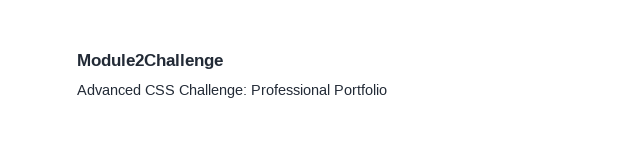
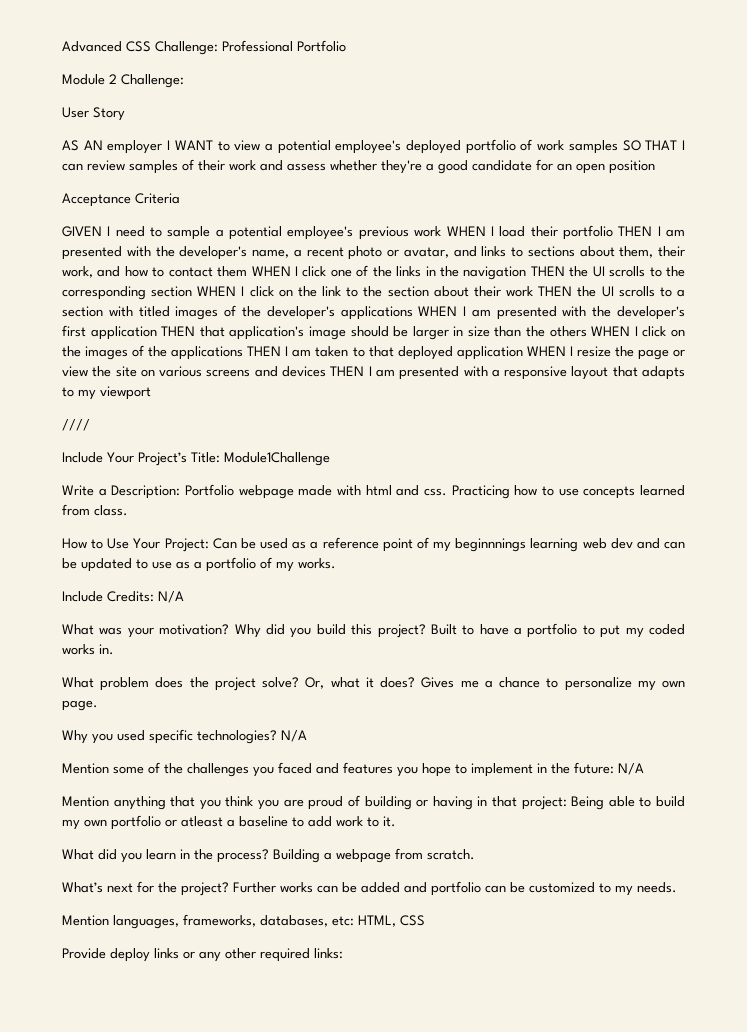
- Module2Challenge
+ Module 2 Challenge:
+ User Story
+ AS AN employer I WANT to view a potential employee's deployed portfolio of work samples SO THAT I can review samples of their work and assess whether they're a good candidate for an open position
+ Acceptance Criteria
+ GIVEN I need to sample a potential employee's previous work WHEN I load their portfolio THEN I am presented with the developer's name, a recent photo or avatar, and links to sections about them, their work, and how to contact them WHEN I click one of the links in the navigation THEN the UI scrolls to the corresponding section WHEN I click on the link to the section about their work THEN the UI scrolls to a section with titled images of the developer's applications WHEN I am presented with the developer's first application THEN that application's image should be larger in size than the others WHEN I click on the images of the applications THEN I am taken to that deployed application WHEN I resize the page or view the site on various screens and devices THEN I am presented with a responsive layout that adapts to my viewport
+ ////
+ Include Your Project’s Title: Module1Challenge
+ Write a Description: Portfolio webpage made with html and css. Practicing how to use concepts learned from class.
+ How to Use Your Project: Can be used as a reference point of my beginnnings learning web dev and can be updated to use as a portfolio of my works.
+ Include Credits: N/A
+ What was your motivation? Why did you build this project? Built to have a portfolio to put my coded works in.
+ What problem does the project solve? Or, what it does? Gives me a chance to personalize my own page.
+ Why you used specific technologies? N/A
+ Mention some of the challenges you faced and features you hope to implement in the future: N/A
+ Mention anything that you think you are proud of building or having in that project: Being able to build my own portfolio or atleast a baseline to add work to it.
+ What did you learn in the process? Building a webpage from scratch.
+ What’s next for the project? Further works can be added and portfolio can be customized to my needs.
+ Mention languages, frameworks, databases, etc: HTML, CSS
+ Provide deploy links or any other required links:

